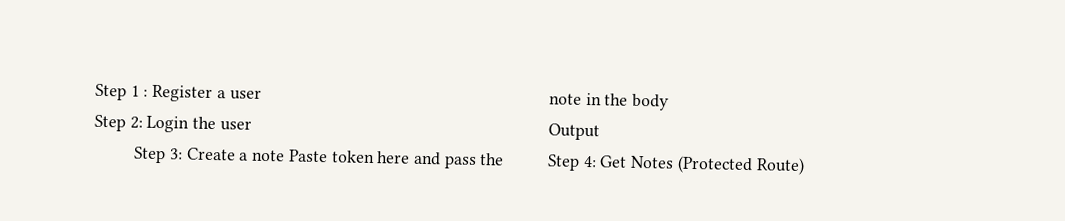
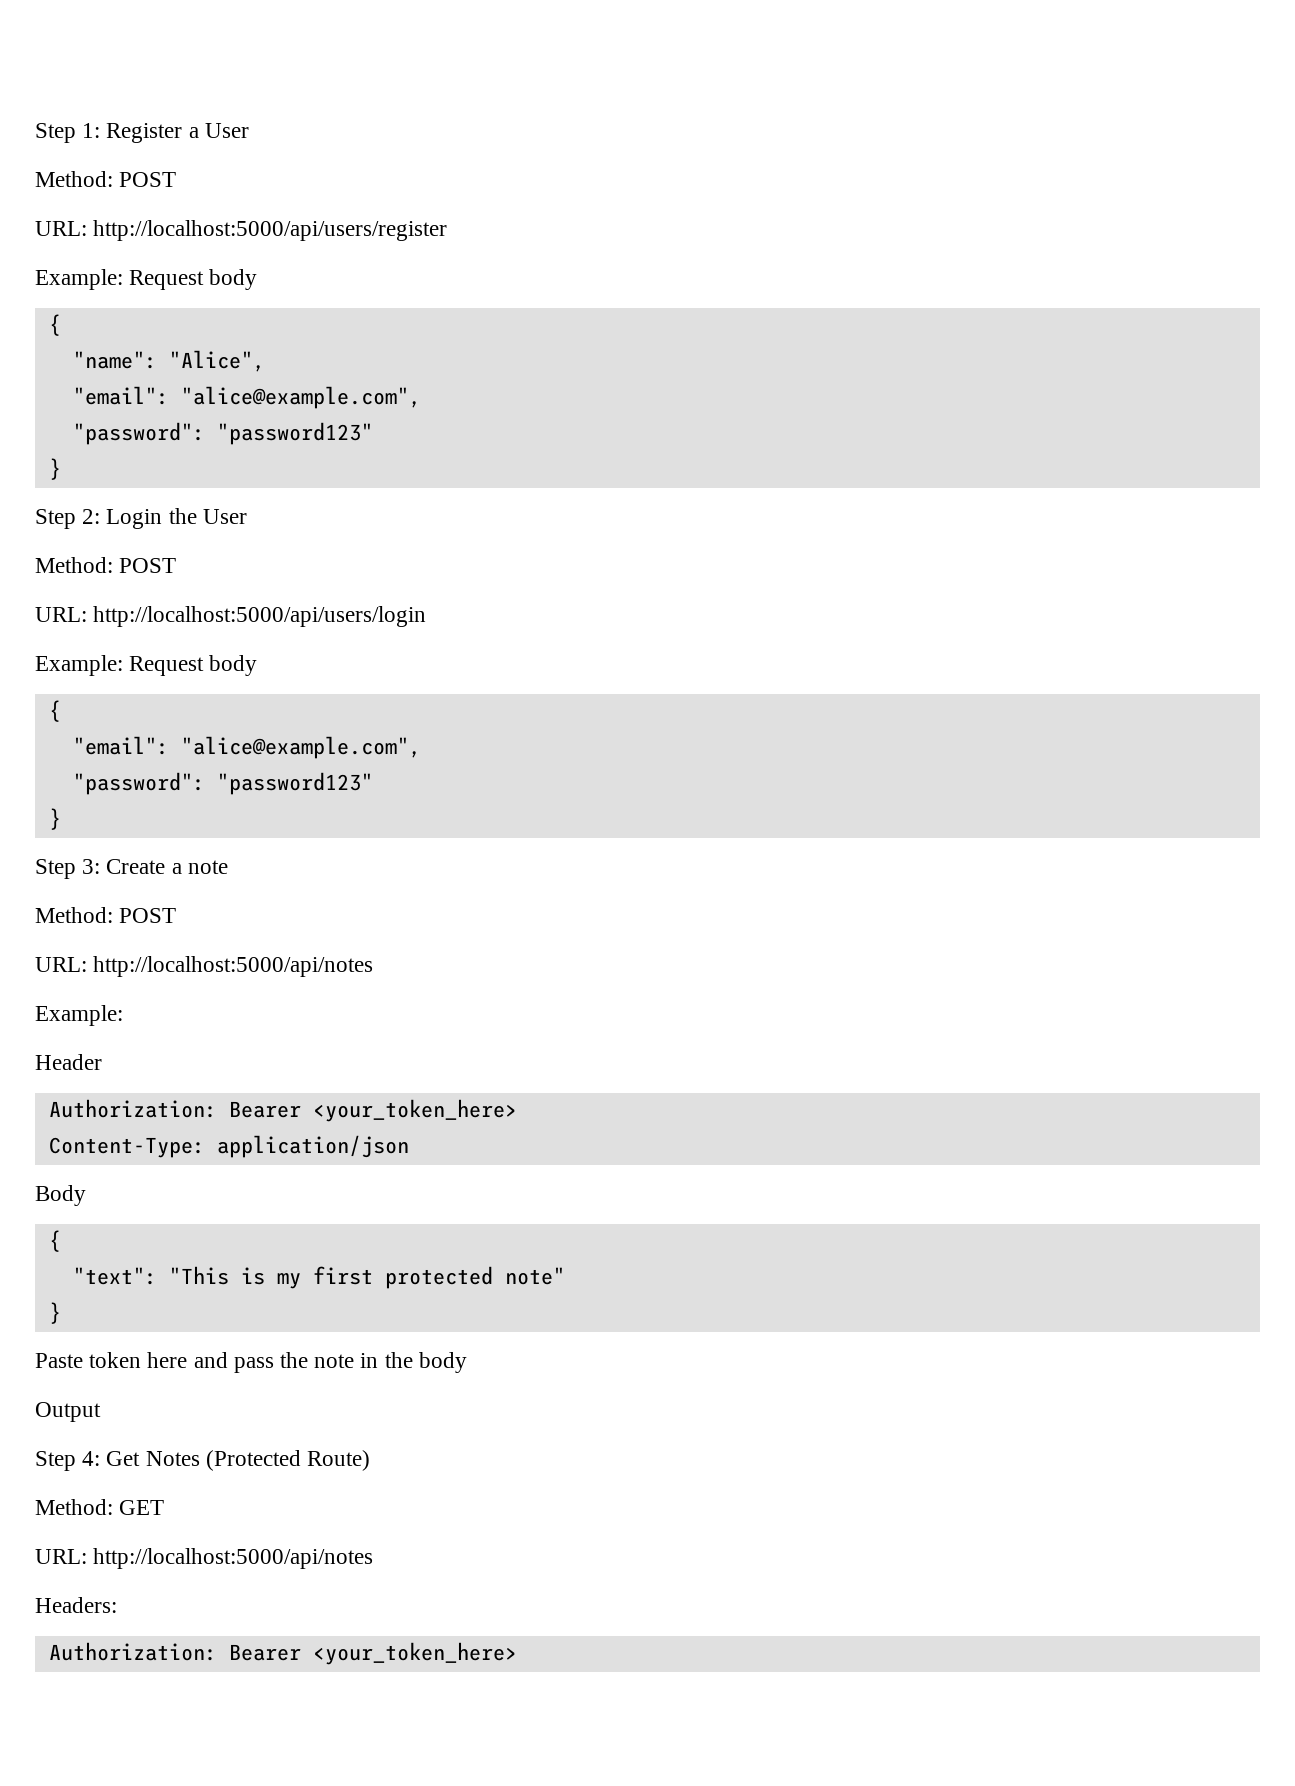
- Step 1 : Register a user
- Step 2: Login the user
+ Step 1: Register a User
+ Method: POST
+ URL: http://localhost:5000/api/users/register
+ Example: Request body
+ {
+ "name": "Alice",
+ "email": "alice@example.com",
+ "password": "password123"
+ }
+ Step 2: Login the User
+ Method: POST
+ URL: http://localhost:5000/api/users/login
+ Example: Request body
+ {
+ "email": "alice@example.com",
+ "password": "password123"
+ }
- Step 3: Create a note Paste token here and pass the note in the body
+ Step 3: Create a note
+ Method: POST
+ URL: http://localhost:5000/api/notes
+ Example:
+ Header
+ Authorization: Bearer <your_token_here>
+ Content-Type: application/json
+ Body
+ {
+ "text": "This is my first protected note"
+ }
+ Paste token here and pass the note in the body
+ Method: GET
+ URL: http://localhost:5000/api/notes
+ Headers:
+ Authorization: Bearer <your_token_here>

